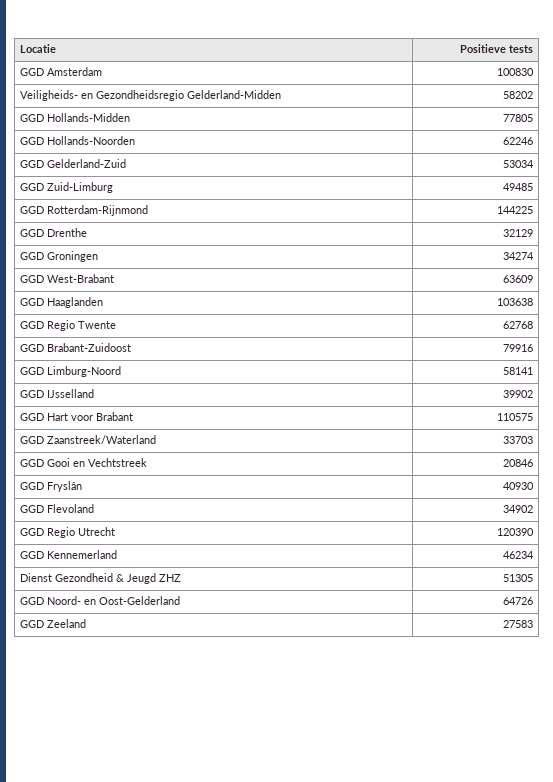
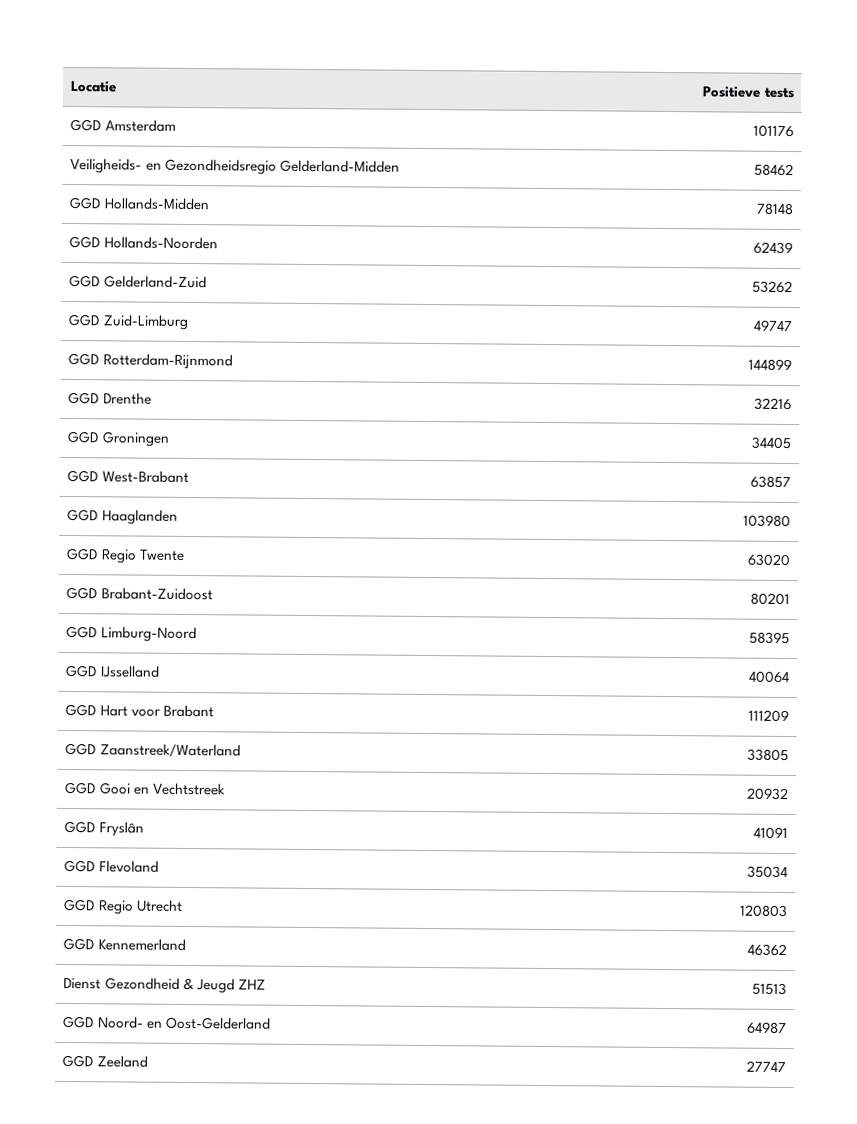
- GGD Amsterdam | 100830
+ GGD Amsterdam | 101176
- Veiligheids- en Gezondheidsregio Gelderland-Midden | 58202
+ Veiligheids- en Gezondheidsregio Gelderland-Midden | 58462
- GGD Hollands-Midden | 77805
+ GGD Hollands-Midden | 78148
- GGD Hollands-Noorden | 62246
+ GGD Hollands-Noorden | 62439
- GGD Gelderland-Zuid | 53034
+ GGD Gelderland-Zuid | 53262
- GGD Zuid-Limburg | 49485
+ GGD Zuid-Limburg | 49747
- GGD Rotterdam-Rijnmond | 144225
+ GGD Rotterdam-Rijnmond | 144899
- GGD Drenthe | 32129
+ GGD Drenthe | 32216
- GGD Groningen | 34274
+ GGD Groningen | 34405
- GGD West-Brabant | 63609
+ GGD West-Brabant | 63857
- GGD Haaglanden | 103638
+ GGD Haaglanden | 103980
- GGD Regio Twente | 62768
+ GGD Regio Twente | 63020
- GGD Brabant-Zuidoost | 79916
+ GGD Brabant-Zuidoost | 80201
- GGD Limburg-Noord | 58141
+ GGD Limburg-Noord | 58395
- GGD IJsselland | 39902
+ GGD IJsselland | 40064
- GGD Hart voor Brabant | 110575
+ GGD Hart voor Brabant | 111209
- GGD Zaanstreek/Waterland | 33703
+ GGD Zaanstreek/Waterland | 33805
- GGD Gooi en Vechtstreek | 20846
+ GGD Gooi en Vechtstreek | 20932
- GGD Fryslân | 40930
+ GGD Fryslân | 41091
- GGD Flevoland | 34902
+ GGD Flevoland | 35034
- GGD Regio Utrecht | 120390
+ GGD Regio Utrecht | 120803
- GGD Kennemerland | 46234
+ GGD Kennemerland | 46362
- Dienst Gezondheid & Jeugd ZHZ | 51305
+ Dienst Gezondheid & Jeugd ZHZ | 51513
- GGD Noord- en Oost-Gelderland | 64726
+ GGD Noord- en Oost-Gelderland | 64987
- GGD Zeeland | 27583
+ GGD Zeeland | 27747

